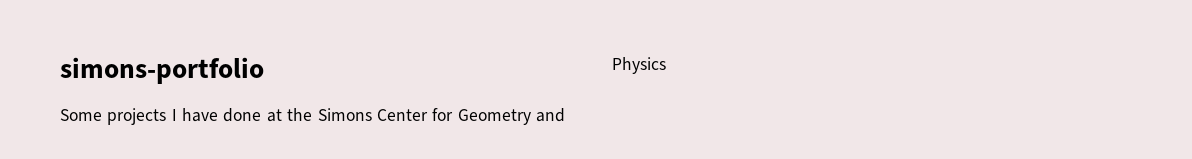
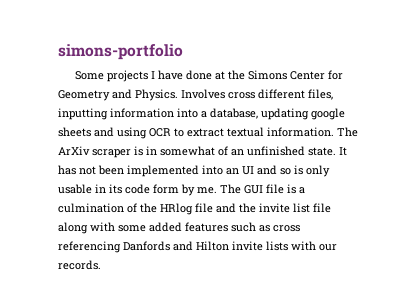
- Some projects I have done at the Simons Center for Geometry and Physics
+ Some projects I have done at the Simons Center for Geometry and Physics. Involves cross different files, inputting information into a database, updating google sheets and using OCR to extract textual information. The ArXiv scraper is in somewhat of an unfinished state. It has not been implemented into an UI and so is only usable in its code form by me. The GUI file is a culmination of the HRlog file and the invite list file along with some added features such as cross referencing Danfords and Hilton invite lists with our records.

